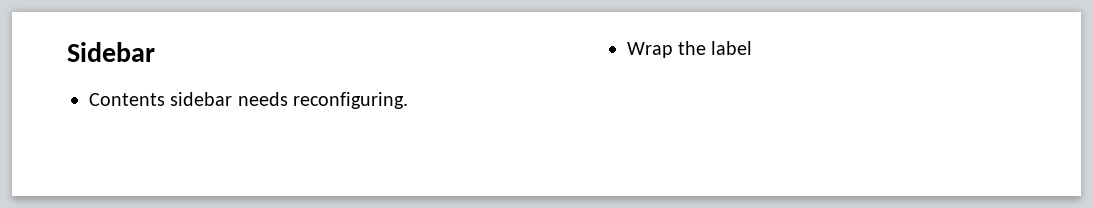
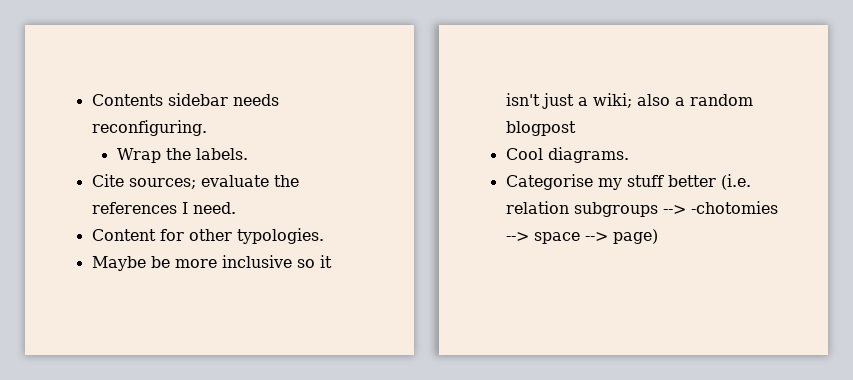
- Sidebar
- Wrap the label
+ Wrap the labels.
+ Cite sources; evaluate the references I need.
+ Content for other typologies.
+ Maybe be more inclusive so it isn't just a wiki; also a random blogpost
+ Cool diagrams.
+ Categorise my stuff better (i.e. relation subgroups --> -chotomies --> space --> page)

